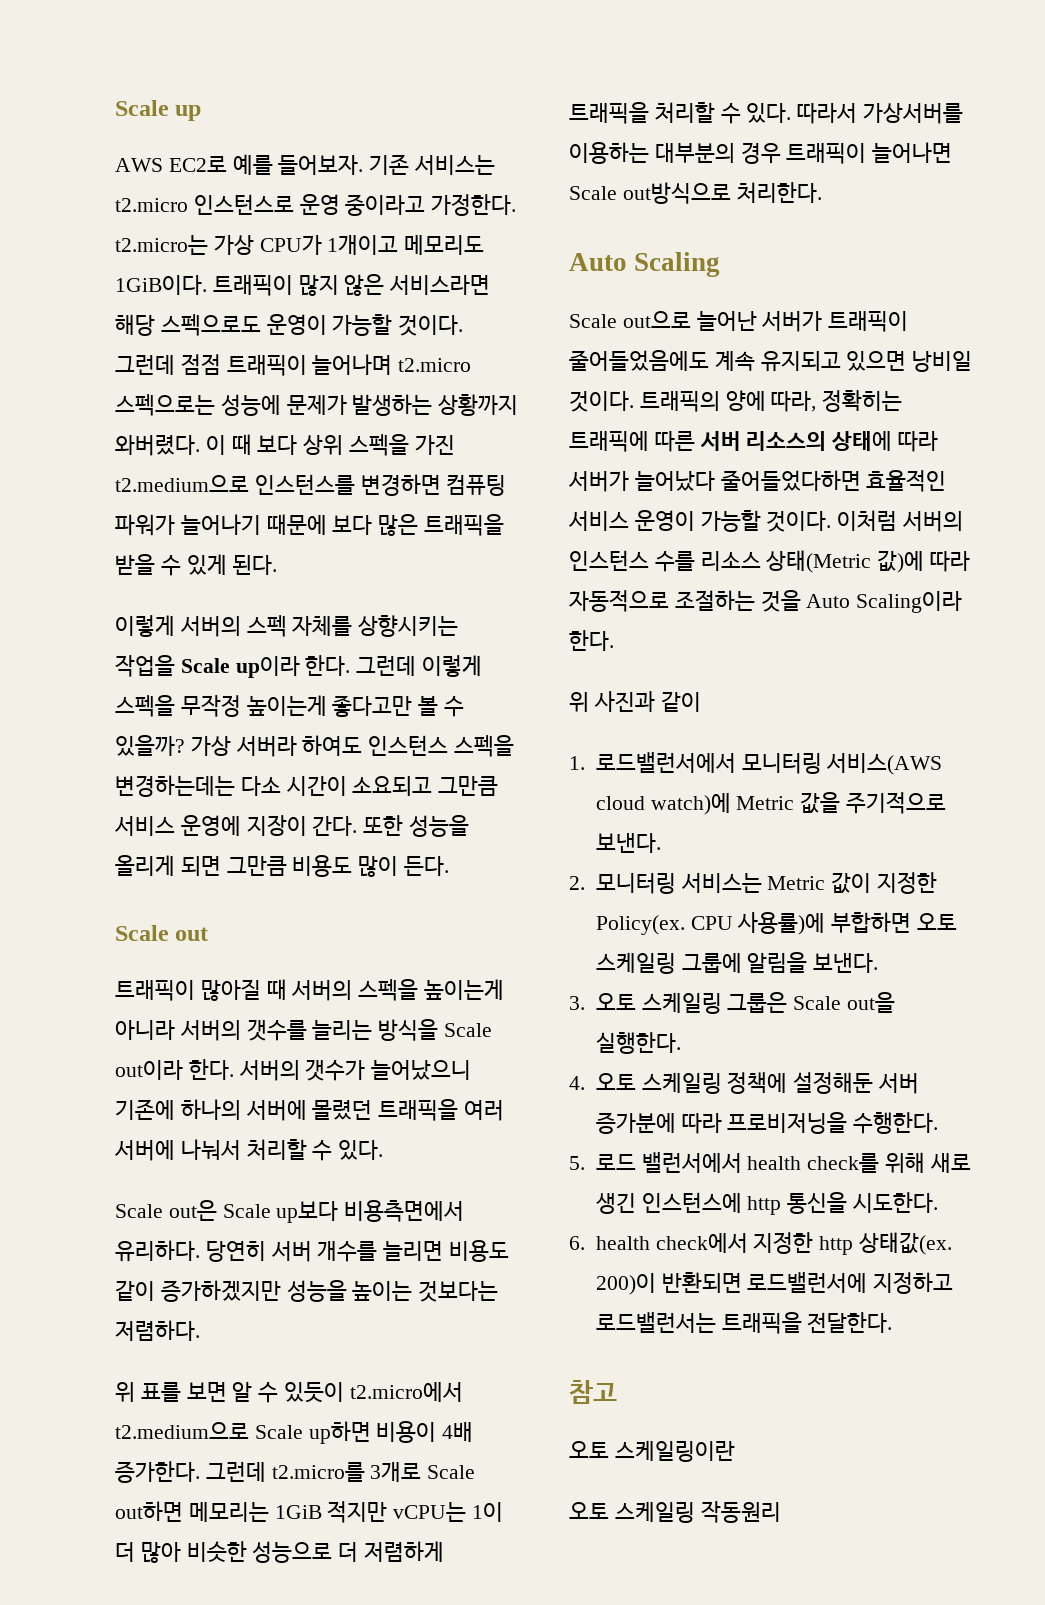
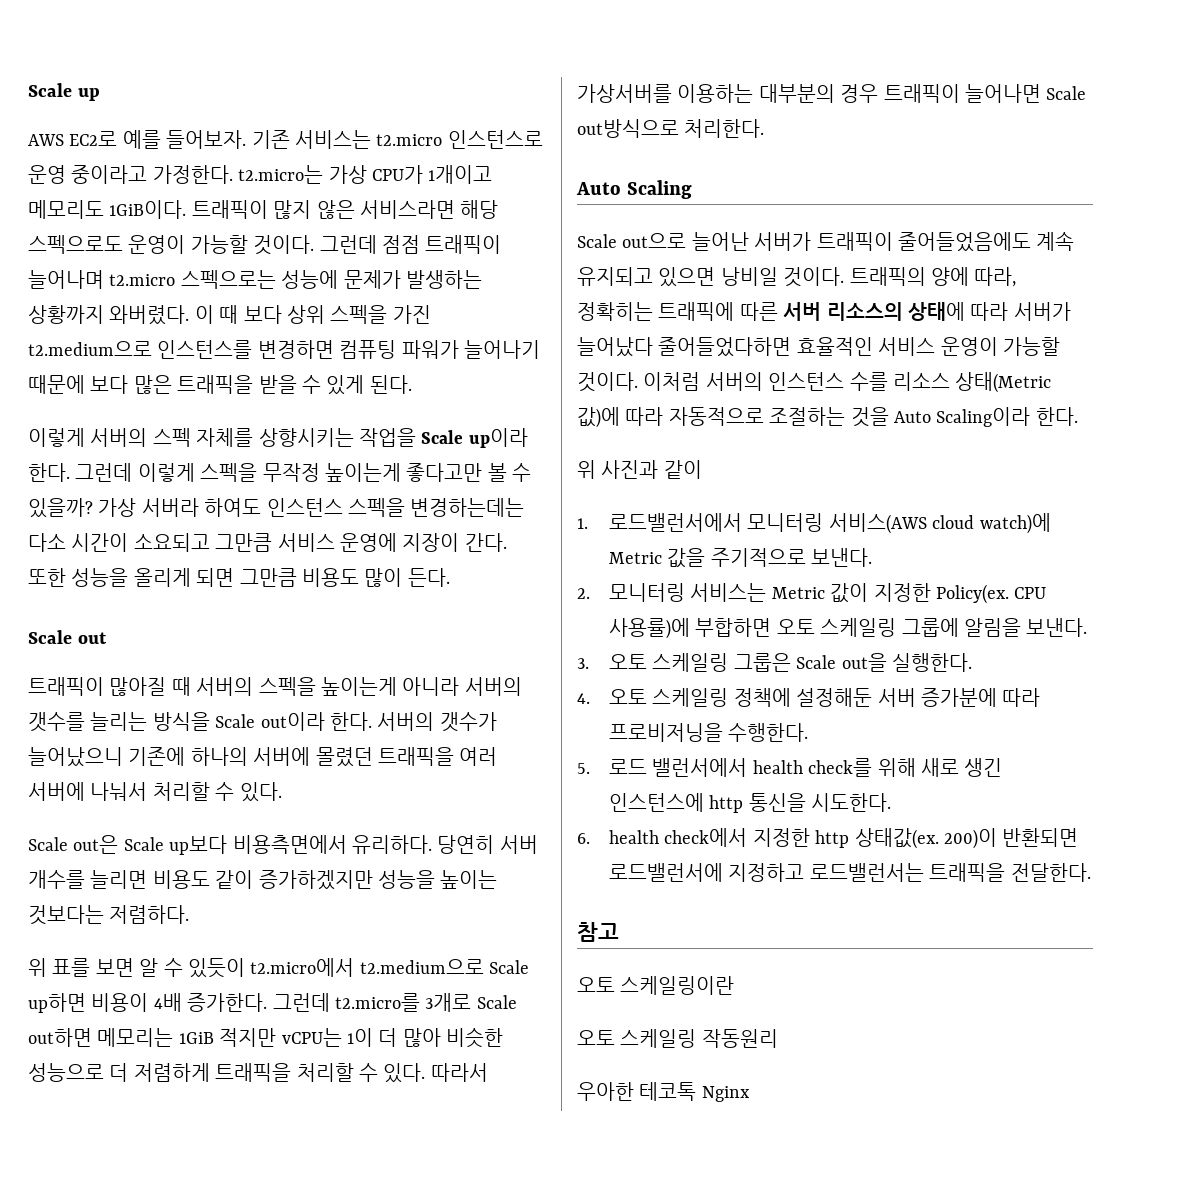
+ 우아한 테코톡 Nginx

